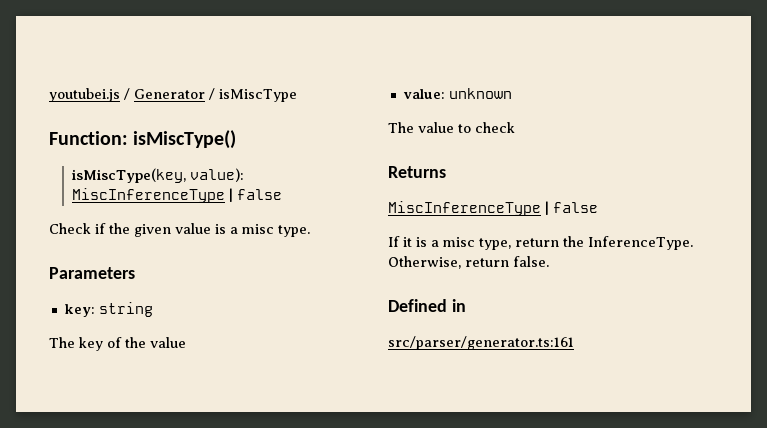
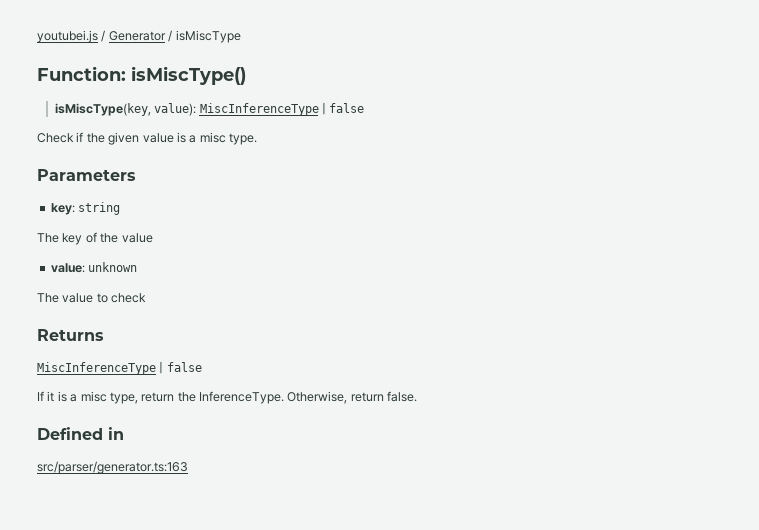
- src/parser/generator.ts:161
+ src/parser/generator.ts:163

